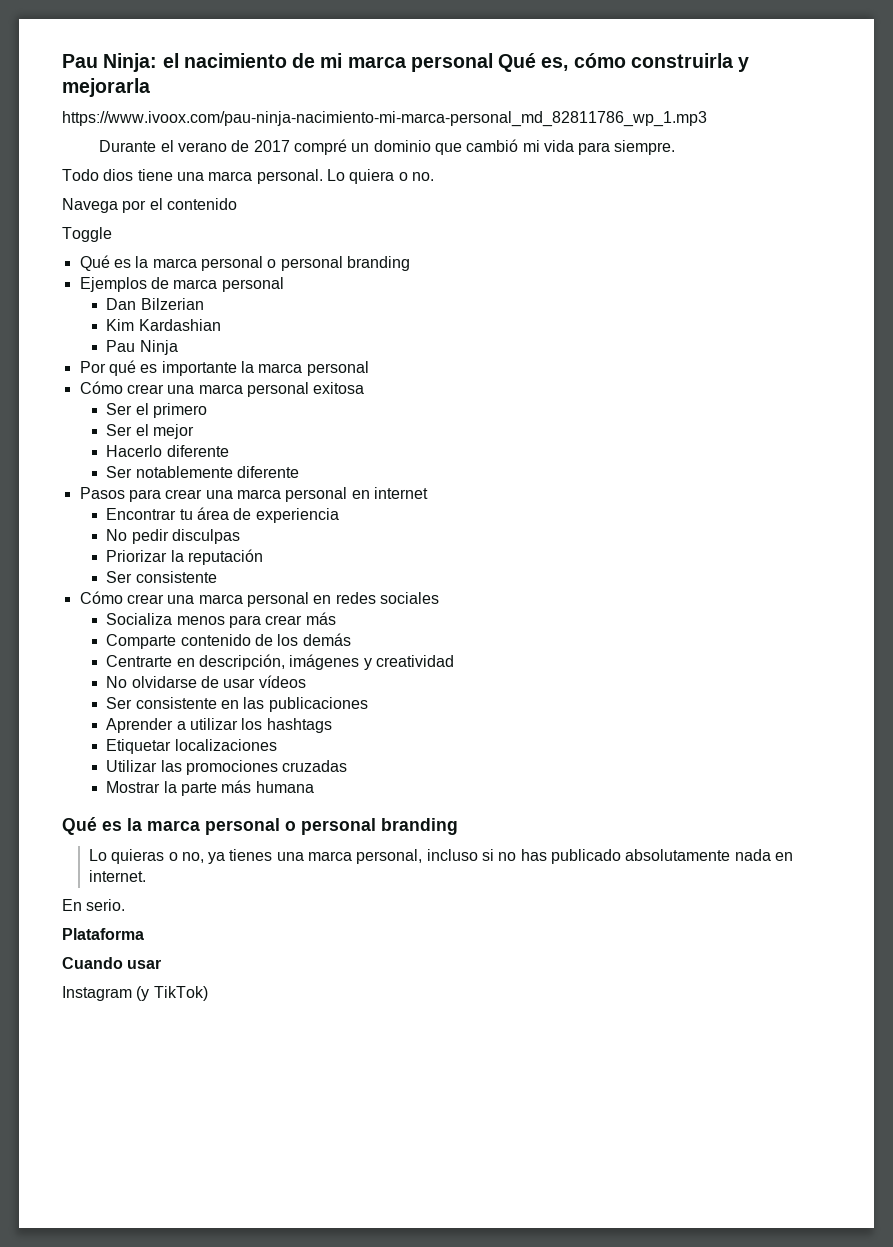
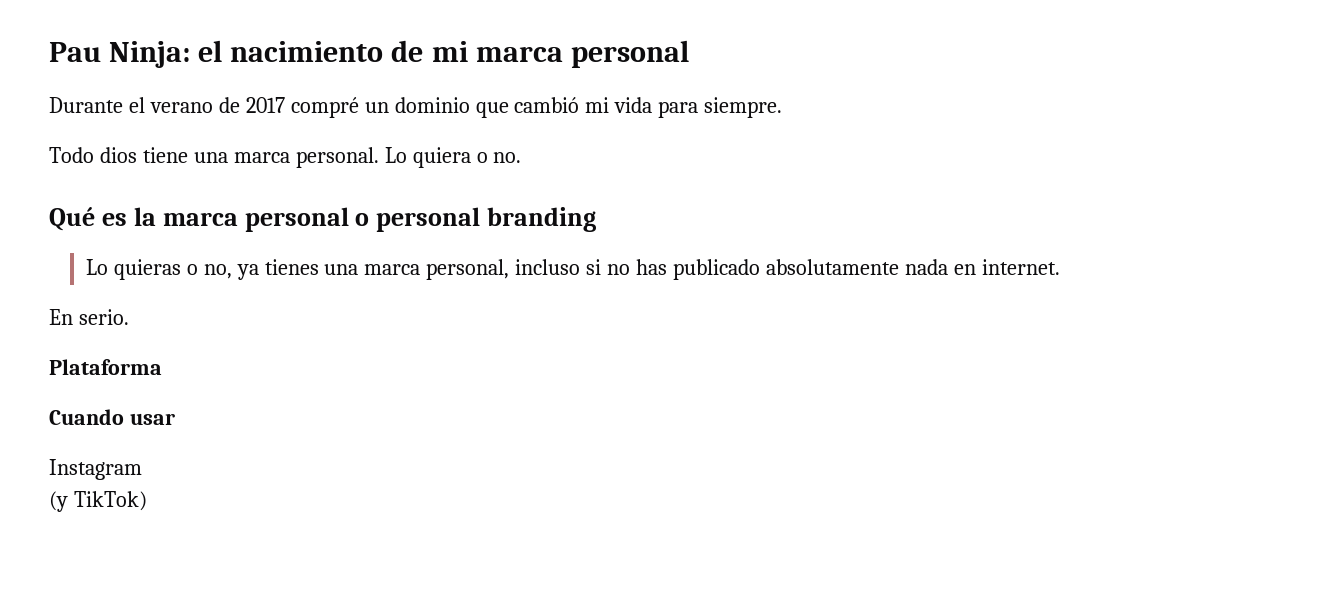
- Pau Ninja: el nacimiento de mi marca personal Qué es, cómo construirla y mejorarla
- https://www.ivoox.com/pau-ninja-nacimiento-mi-marca-personal_md_82811786_wp_1.mp3
+ Pau Ninja: el nacimiento de mi marca personal
- Navega por el contenido
- Toggle
- Qué es la marca personal o personal branding
- Ejemplos de marca personal
- Dan Bilzerian
- Kim Kardashian
- Pau Ninja
- Por qué es importante la marca personal
- Cómo crear una marca personal exitosa
- Ser el primero
- Ser el mejor
- Hacerlo diferente
- Ser notablemente diferente
- Pasos para crear una marca personal en internet
- Encontrar tu área de experiencia
- No pedir disculpas
- Priorizar la reputación
- Ser consistente
- Cómo crear una marca personal en redes sociales
- Socializa menos para crear más
- Comparte contenido de los demás
- Centrarte en descripción, imágenes y creatividad
- No olvidarse de usar vídeos
- Ser consistente en las publicaciones
- Aprender a utilizar los hashtags
- Etiquetar localizaciones
- Utilizar las promociones cruzadas
- Mostrar la parte más humana
- Instagram (y TikTok)
+ Instagram
+ (y TikTok)

